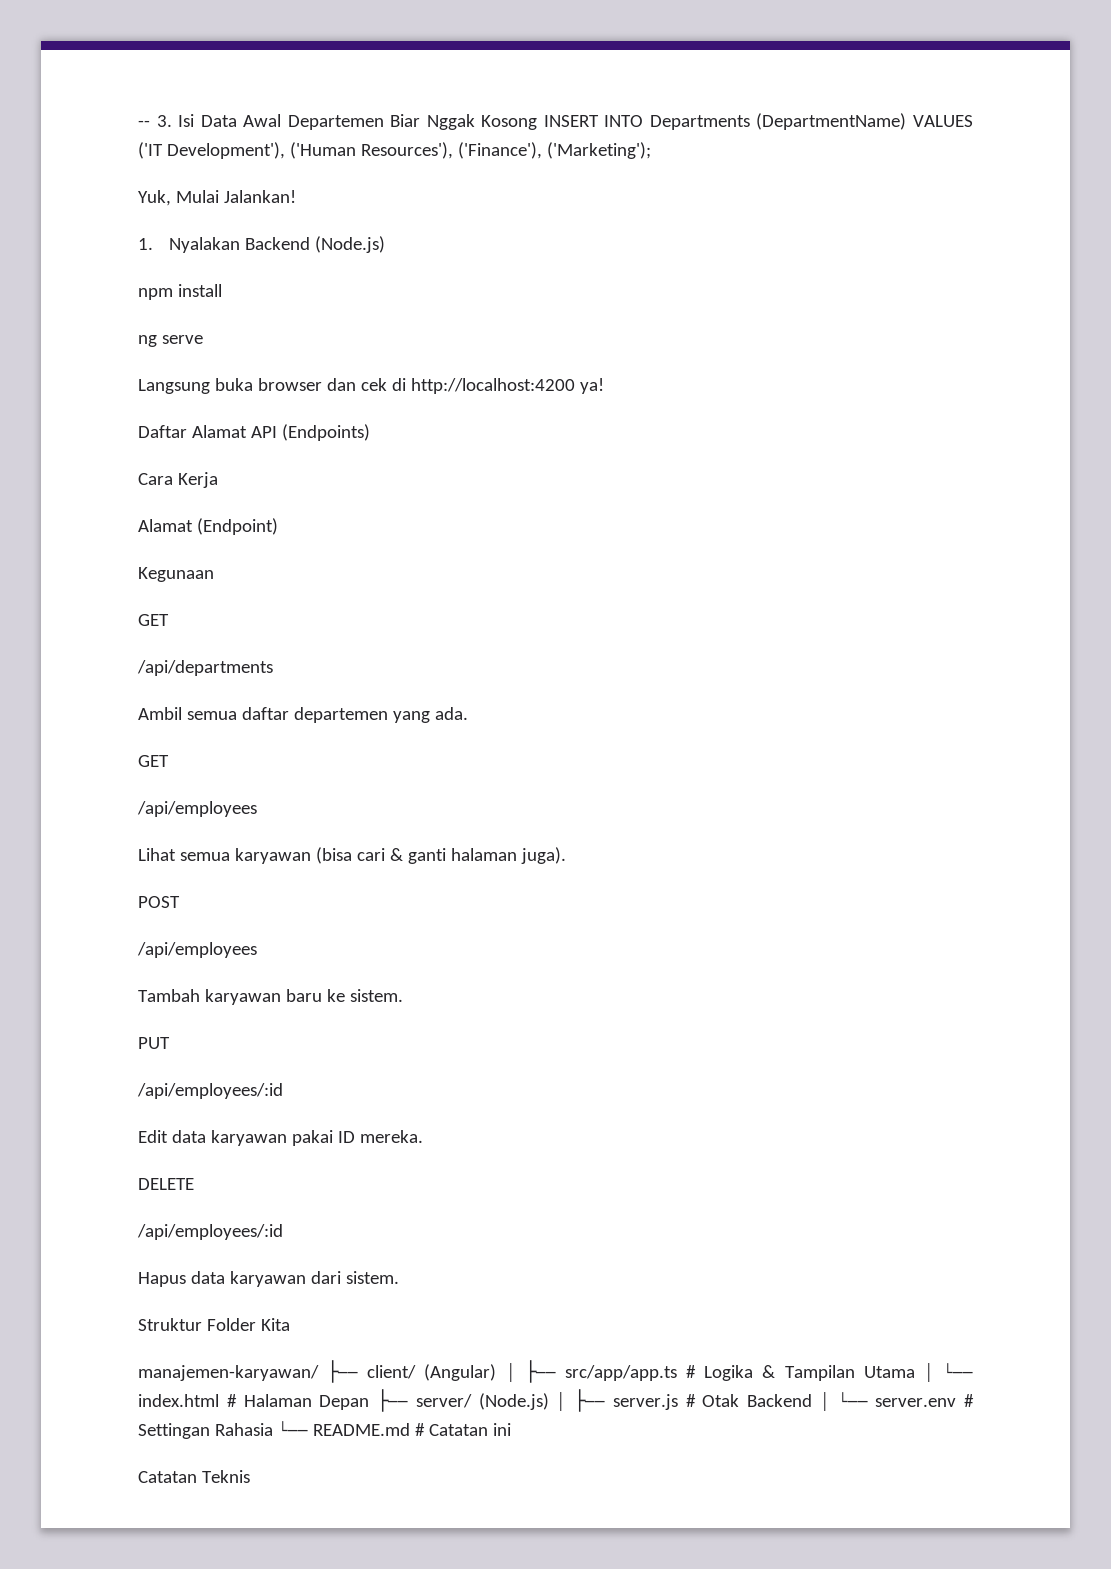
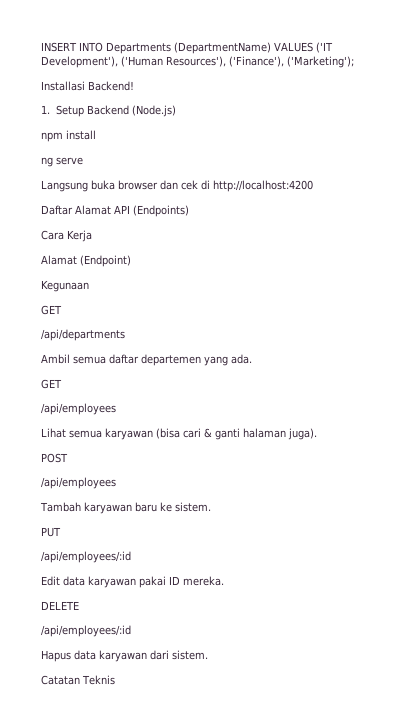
- -- 3. Isi Data Awal Departemen Biar Nggak Kosong INSERT INTO Departments (DepartmentName) VALUES ('IT Development'), ('Human Resources'), ('Finance'), ('Marketing');
+ INSERT INTO Departments (DepartmentName) VALUES ('IT Development'), ('Human Resources'), ('Finance'), ('Marketing');
- Yuk, Mulai Jalankan!
+ Installasi Backend!
- 1. Nyalakan Backend (Node.js)
+ 1. Setup Backend (Node.js)
- Langsung buka browser dan cek di http://localhost:4200 ya!
+ Langsung buka browser dan cek di http://localhost:4200
- Struktur Folder Kita
- manajemen-karyawan/ ├── client/ (Angular) │ ├── src/app/app.ts # Logika & Tampilan Utama │ └── index.html # Halaman Depan ├── server/ (Node.js) │ ├── server.js # Otak Backend │ └── server.env # Settingan Rahasia └── README.md # Catatan ini

